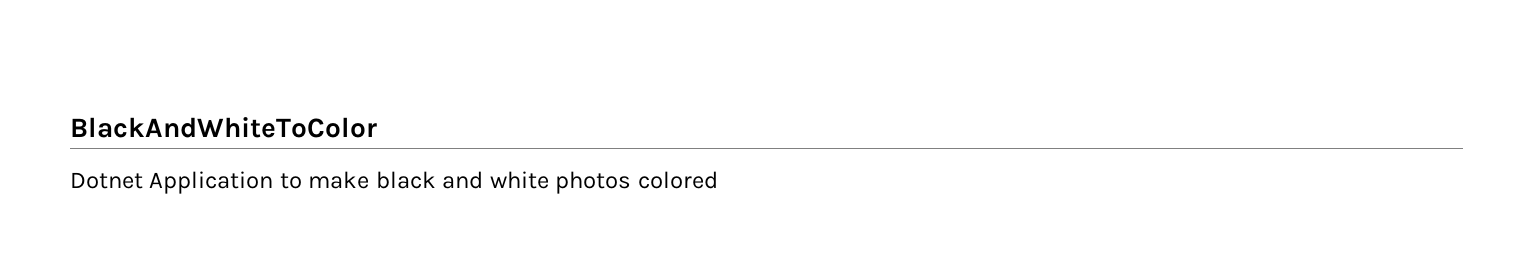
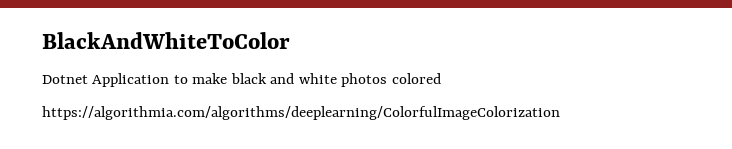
+ https://algorithmia.com/algorithms/deeplearning/ColorfulImageColorization

